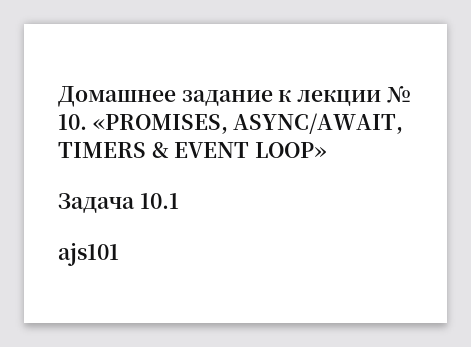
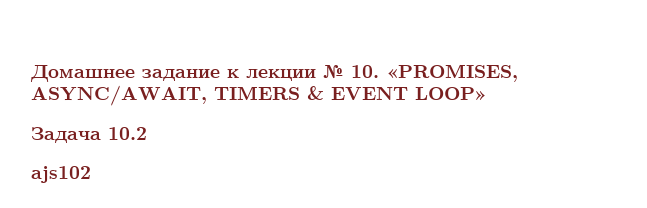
- Задача 10.1
- ajs101
+ Задача 10.2
+ ajs102

